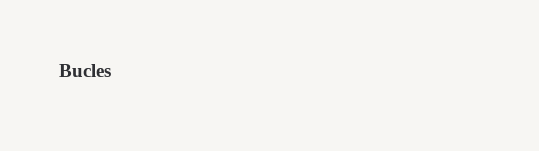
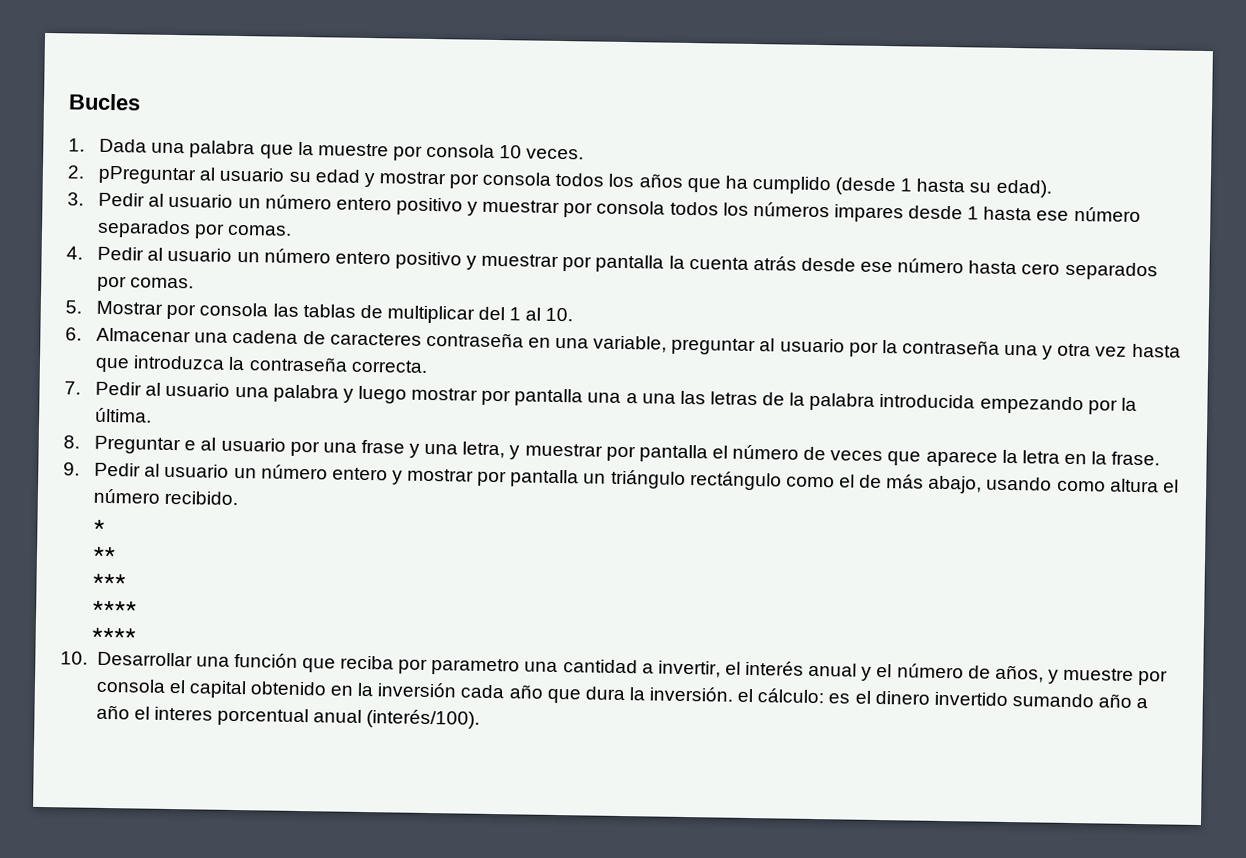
+ 1. Dada una palabra que la muestre por consola 10 veces.
+ 2. pPreguntar al usuario su edad y mostrar por consola todos los años que ha cumplido (desde 1 hasta su edad).
+ 3. Pedir al usuario un número entero positivo y muestrar por consola todos los números impares desde 1 hasta ese número separados por comas.
+ 4. Pedir al usuario un número entero positivo y muestrar por pantalla la cuenta atrás desde ese número hasta cero separados por comas.
+ 5. Mostrar por consola las tablas de multiplicar del 1 al 10.
+ 6. Almacenar una cadena de caracteres contraseña en una variable, preguntar al usuario por la contraseña una y otra vez hasta que introduzca la contraseña correcta.
+ 7. Pedir al usuario una palabra y luego mostrar por pantalla una a una las letras de la palabra introducida empezando por la última.
+ 8. Preguntar e al usuario por una frase y una letra, y muestrar por pantalla el número de veces que aparece la letra en la frase.
+ 9. Pedir al usuario un número entero y mostrar por pantalla un triángulo rectángulo como el de más abajo, usando como altura el número recibido.
+ *
+ **
+ ***
+ ****
+ ****
+ 10. Desarrollar una función que reciba por parametro una cantidad a invertir, el interés anual y el número de años, y muestre por consola el capital obtenido en la inversión cada año que dura la inversión. el cálculo: es el dinero invertido sumando año a año el interes porcentual anual (interés/100).

